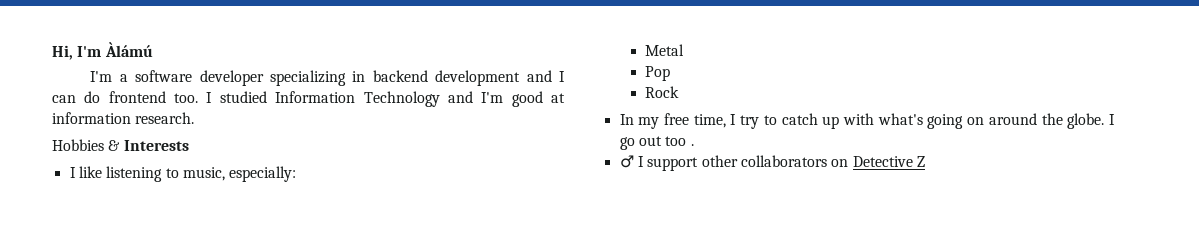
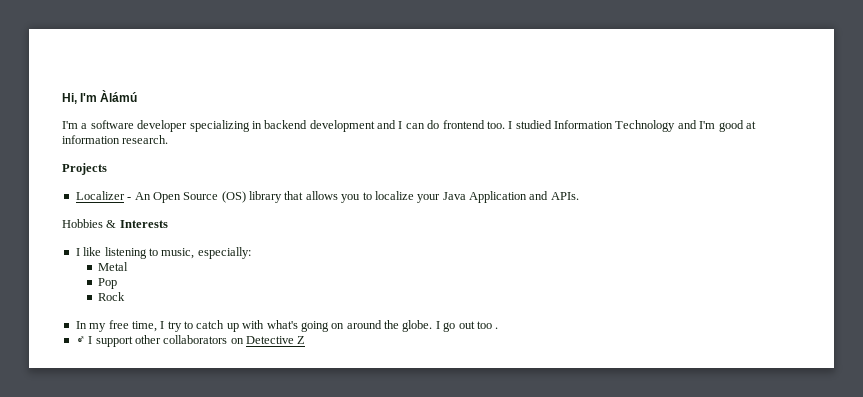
+ Projects
+ Localizer - An Open Source (OS) library that allows you to localize your Java Application and APIs.

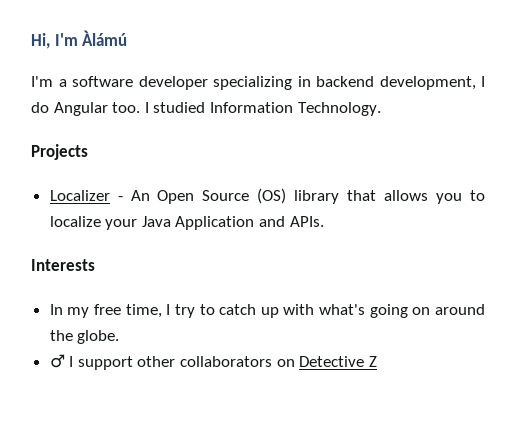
- I'm a software developer specializing in backend development and I can do frontend too. I studied Information Technology and I'm good at information research.
+ I'm a software developer specializing in backend development, I do Angular too. I studied Information Technology.
- Hobbies & Interests
+ Interests
- I like listening to music, especially:
- Metal
- Pop
- Rock
- I go out too .

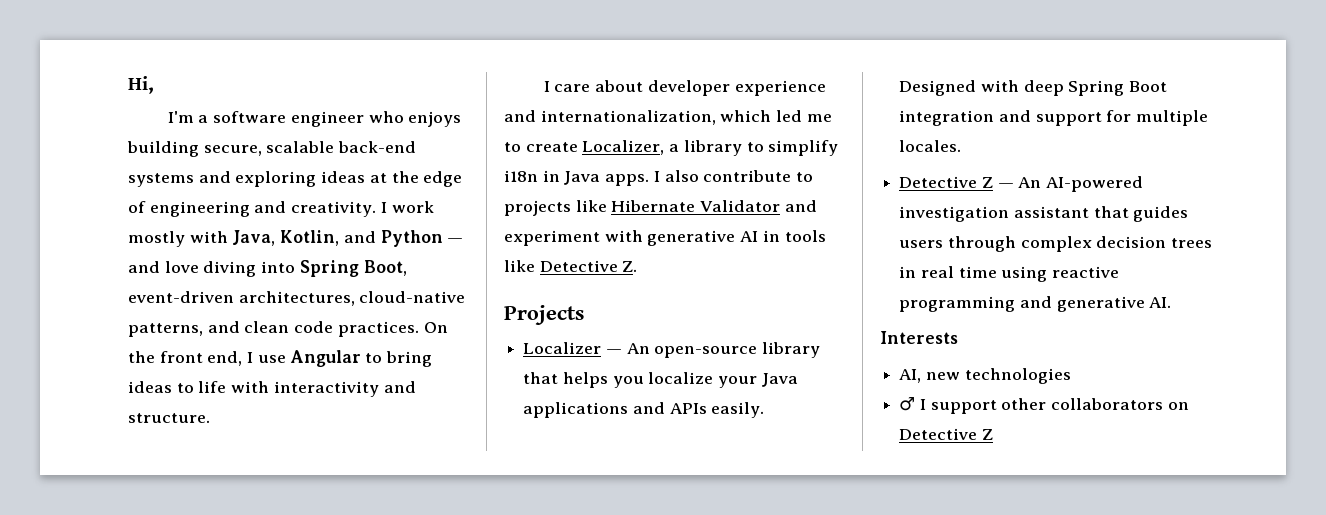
- Hi, I'm Àlámú
+ Hi,
- I'm a software developer specializing in backend development, I do Angular too. I studied Information Technology.
+ I'm a software engineer who enjoys building secure, scalable back-end systems and exploring ideas at the edge of engineering and creativity. I work mostly with Java, Kotlin, and Python — and love diving into Spring Boot, event-driven architectures, cloud-native patterns, and clean code practices. On the front end, I use Angular to bring ideas to life with interactivity and structure.
+ I care about developer experience and internationalization, which led me to create Localizer, a library to simplify i18n in Java apps. I also contribute to projects like Hibernate Validator and experiment with generative AI in tools like Detective Z.
  Projects
- Localizer - An Open Source (OS) library that allows you to localize your Java Application and APIs.
+ Localizer — An open-source library that helps you localize your Java applications and APIs easily. Designed with deep Spring Boot integration and support for multiple locales.
+ Detective Z — An AI-powered investigation assistant that guides users through complex decision trees in real time using reactive programming and generative AI.
  Interests
- In my free time, I try to catch up with what's going on around the globe.
+ AI, new technologies

